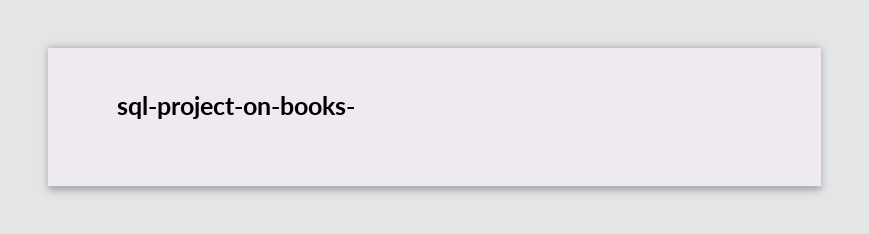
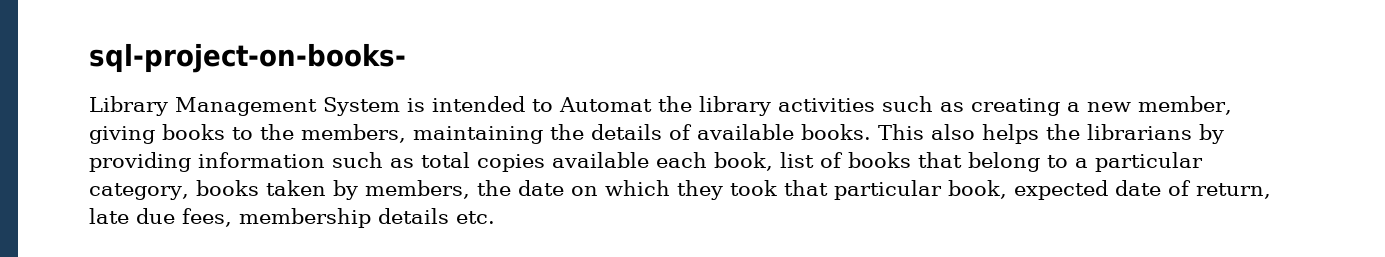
+ Library Management System is intended to Automat the library activities such as creating a new member, giving books to the members, maintaining the details of available books. This also helps the librarians by providing information such as total copies available each book, list of books that belong to a particular category, books taken by members, the date on which they took that particular book, expected date of return, late due fees, membership details etc.

